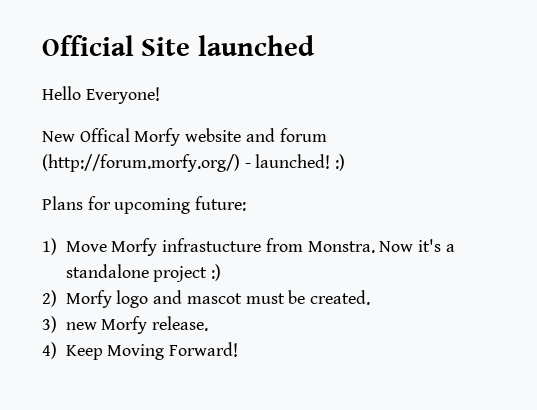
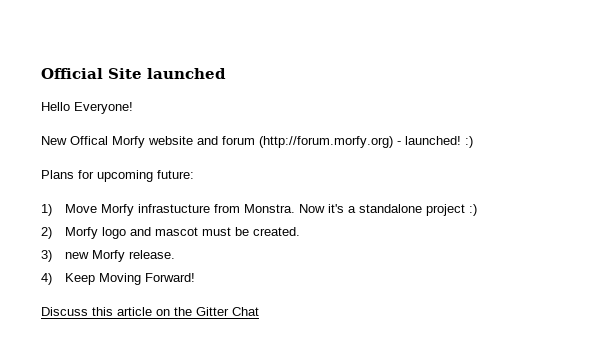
- New Offical Morfy website and forum (http://forum.morfy.org/) - launched! :)
+ New Offical Morfy website and forum (http://forum.morfy.org) - launched! :)
+ Discuss this article on the Gitter Chat

